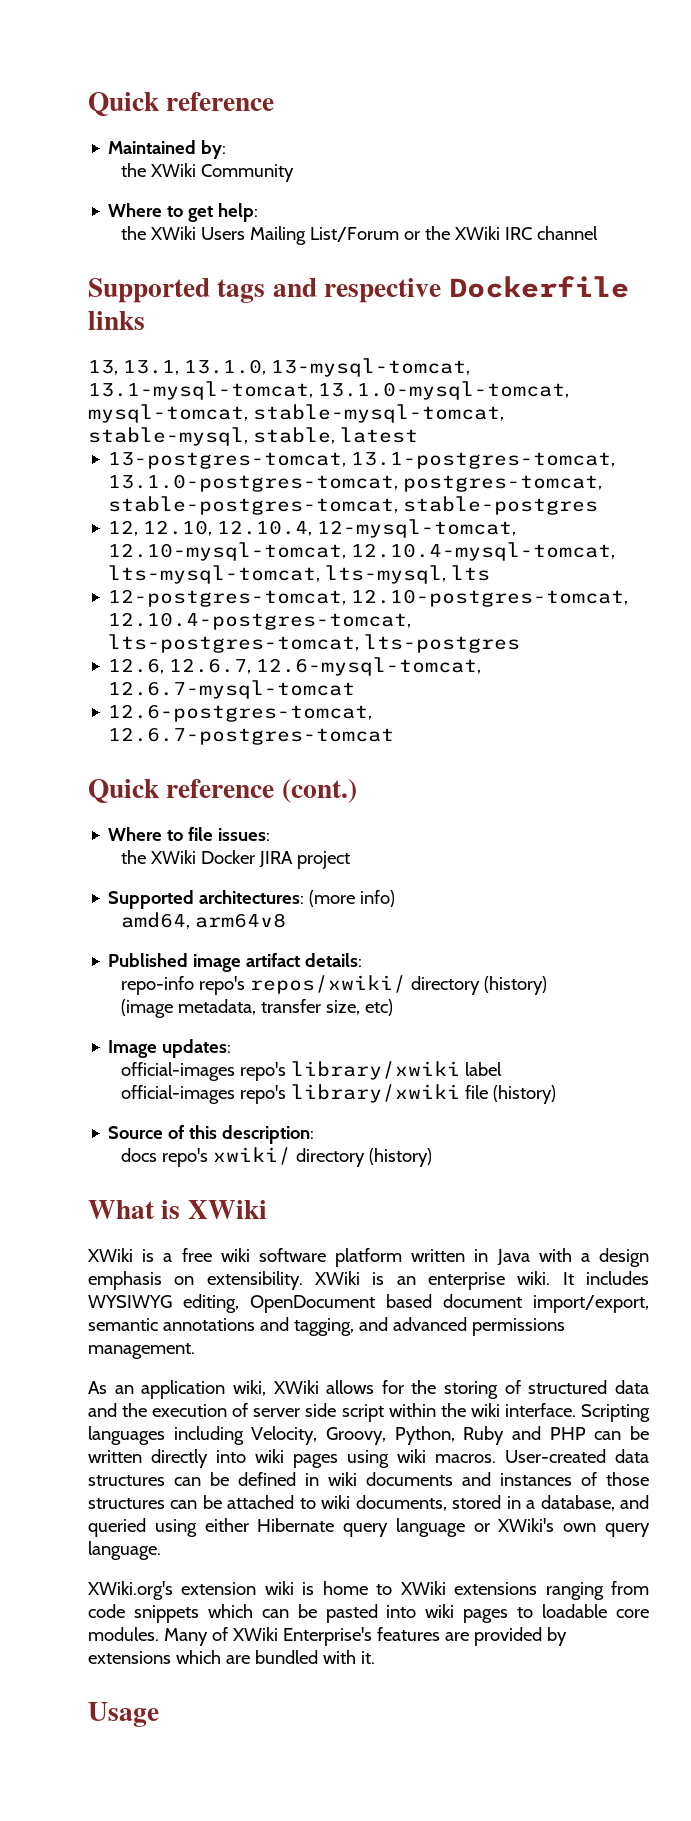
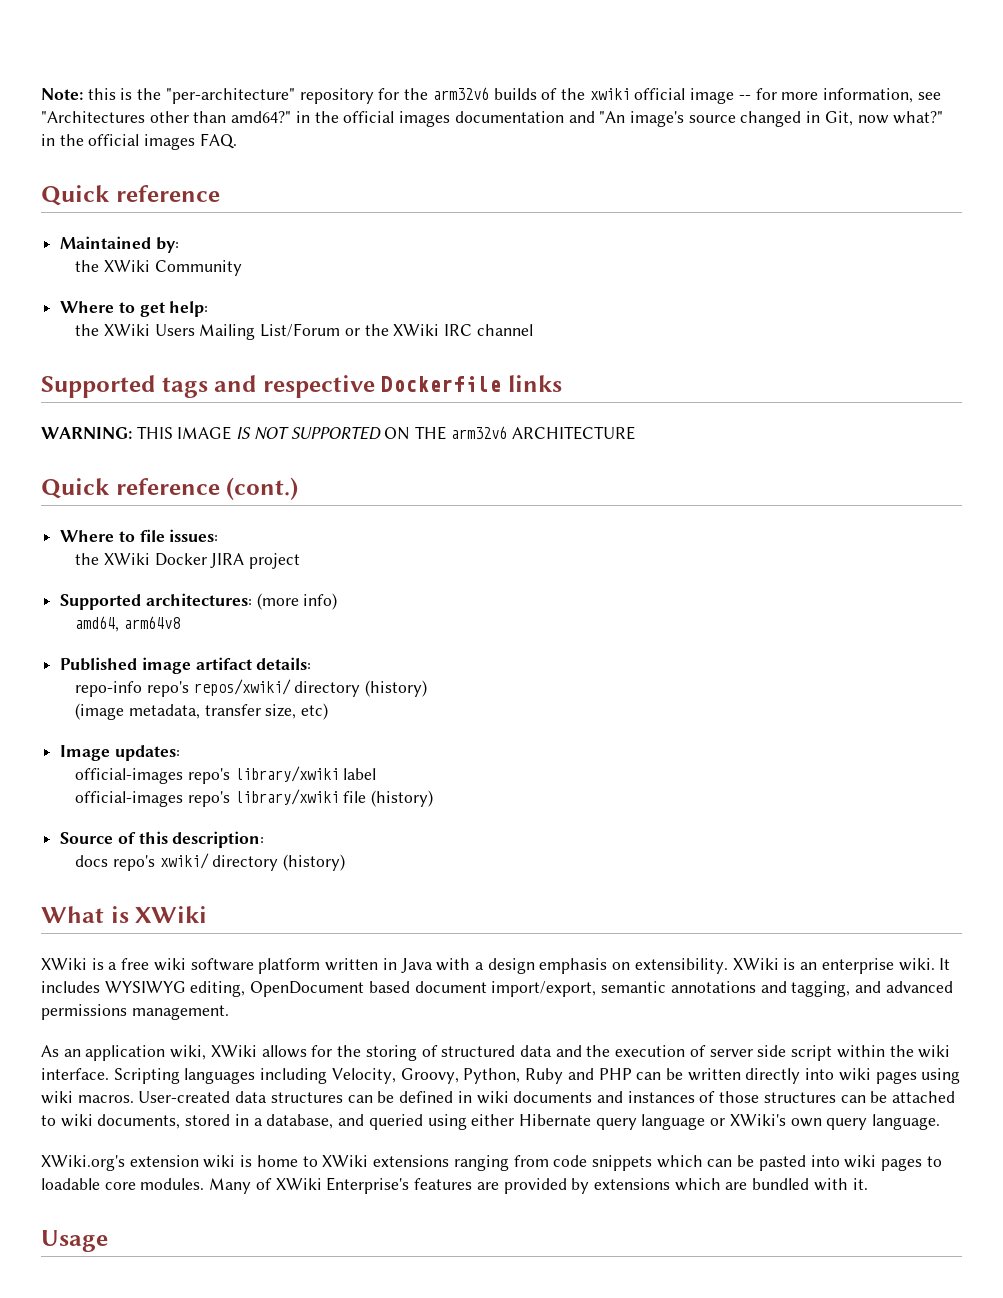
+ Note: this is the "per-architecture" repository for the arm32v6 builds of the xwiki official image -- for more information, see "Architectures other than amd64?" in the official images documentation and "An image's source changed in Git, now what?" in the official images FAQ.
- 13, 13.1, 13.1.0, 13-mysql-tomcat, 13.1-mysql-tomcat, 13.1.0-mysql-tomcat, mysql-tomcat, stable-mysql-tomcat, stable-mysql, stable, latest
- 13-postgres-tomcat, 13.1-postgres-tomcat, 13.1.0-postgres-tomcat, postgres-tomcat, stable-postgres-tomcat, stable-postgres
- 12, 12.10, 12.10.4, 12-mysql-tomcat, 12.10-mysql-tomcat, 12.10.4-mysql-tomcat, lts-mysql-tomcat, lts-mysql, lts
- 12-postgres-tomcat, 12.10-postgres-tomcat, 12.10.4-postgres-tomcat, lts-postgres-tomcat, lts-postgres
- 12.6, 12.6.7, 12.6-mysql-tomcat, 12.6.7-mysql-tomcat
- 12.6-postgres-tomcat, 12.6.7-postgres-tomcat
+ WARNING: THIS IMAGE IS NOT SUPPORTED ON THE arm32v6 ARCHITECTURE

